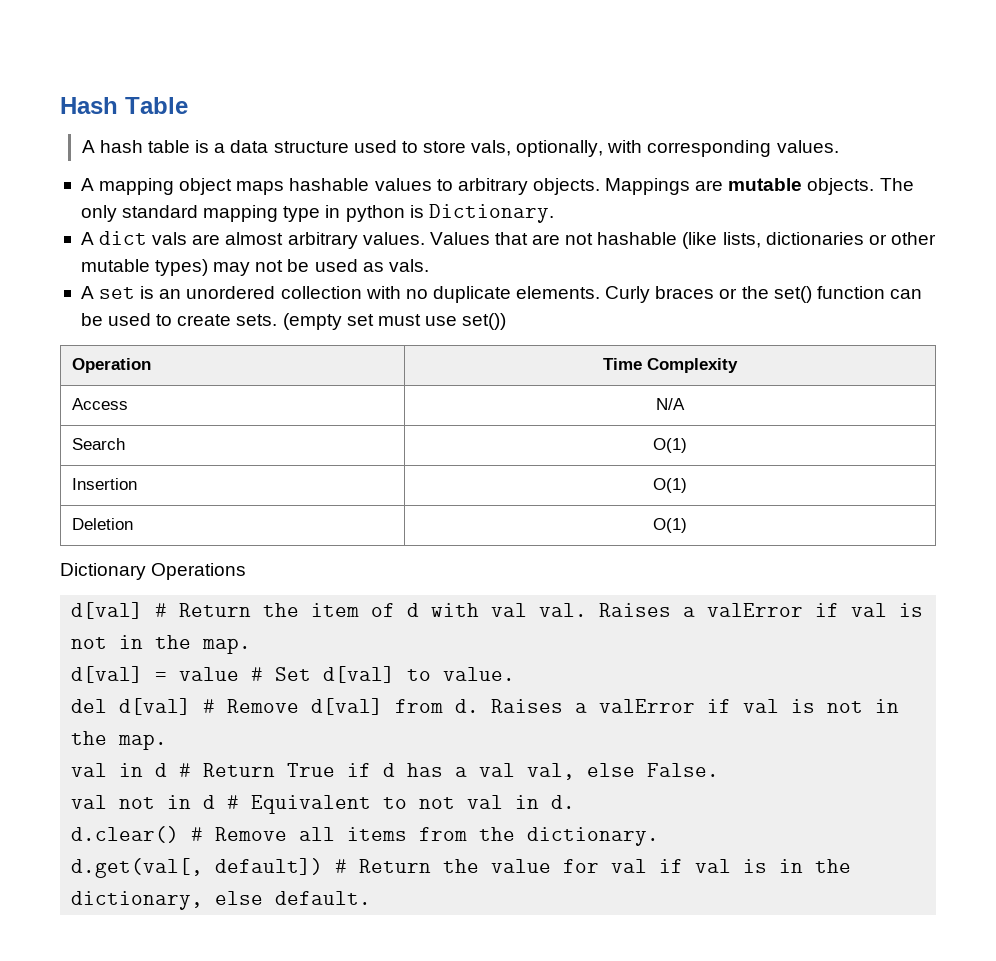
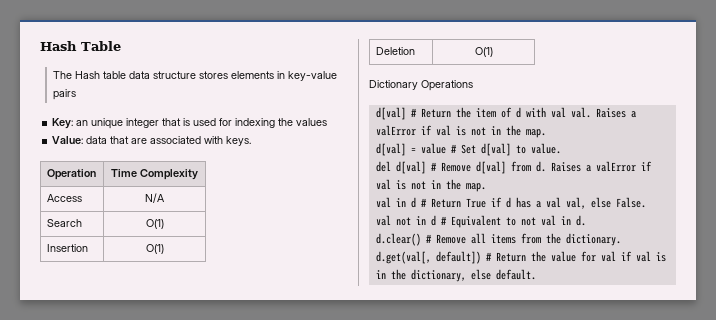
- A hash table is a data structure used to store vals, optionally, with corresponding values.
- A mapping object maps hashable values to arbitrary objects. Mappings are mutable objects. The only standard mapping type in python is Dictionary.
- A dict vals are almost arbitrary values. Values that are not hashable (like lists, dictionaries or other mutable types) may not be used as vals.
- A set is an unordered collection with no duplicate elements. Curly braces or the set() function can be used to create sets. (empty set must use set())
+ The Hash table data structure stores elements in key-value pairs
+ Key: an unique integer that is used for indexing the values
+ Value: data that are associated with keys.

